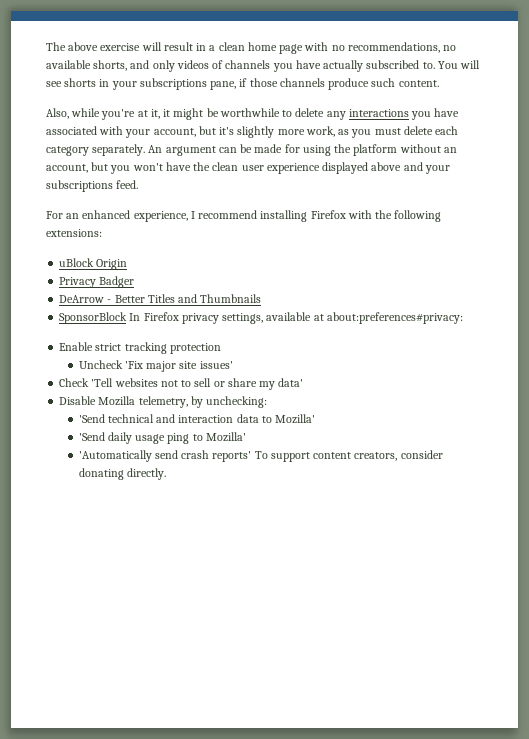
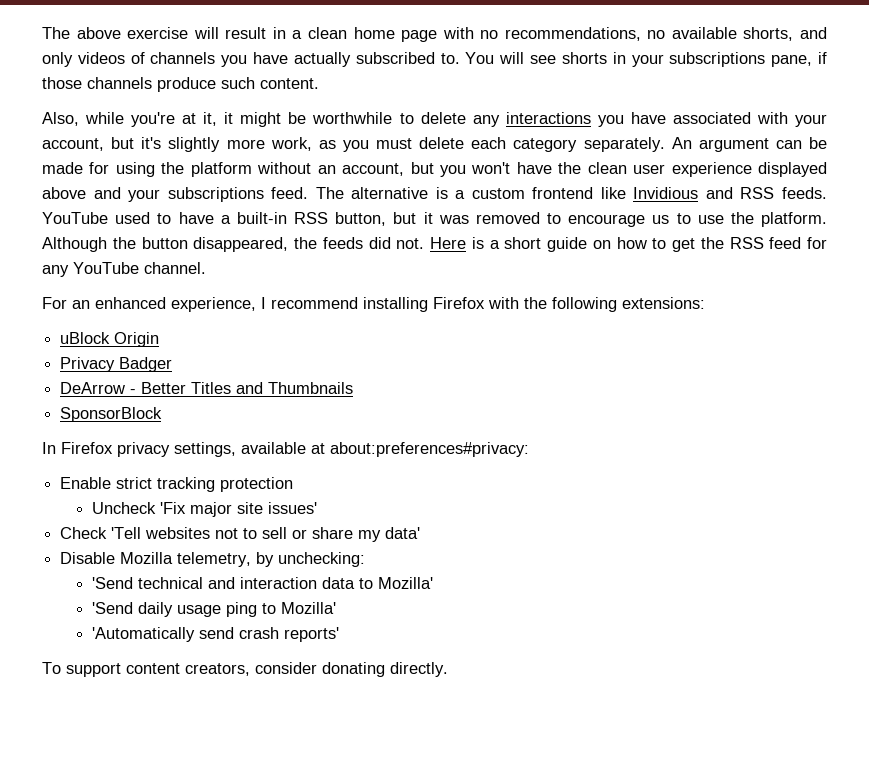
+ The alternative is a custom frontend like Invidious and RSS feeds. YouTube used to have a built-in RSS button, but it was removed to encourage us to use the platform. Although the button disappeared, the feeds did not. Here is a short guide on how to get the RSS feed for any YouTube channel.
- SponsorBlock In Firefox privacy settings, available at about:preferences#privacy:
+ SponsorBlock
+ In Firefox privacy settings, available at about:preferences#privacy:
- 'Automatically send crash reports' To support content creators, consider donating directly.
+ 'Automatically send crash reports'
+ To support content creators, consider donating directly.

